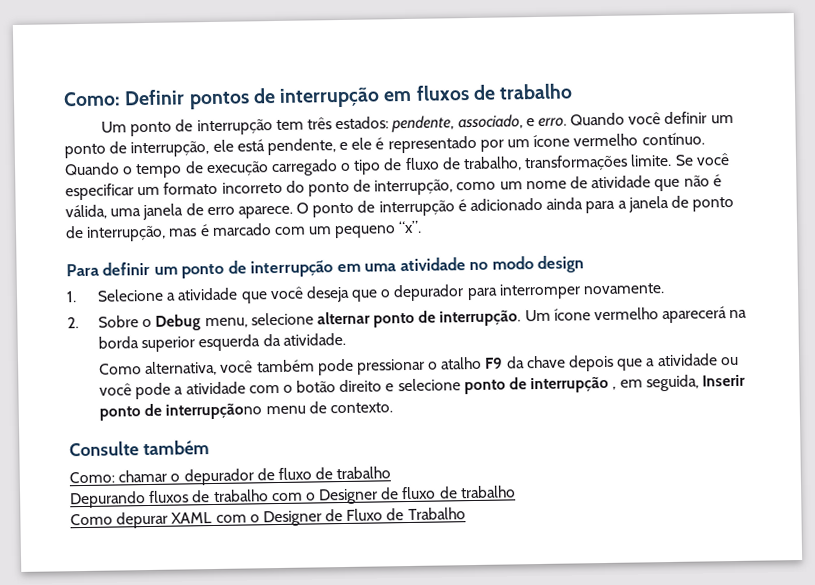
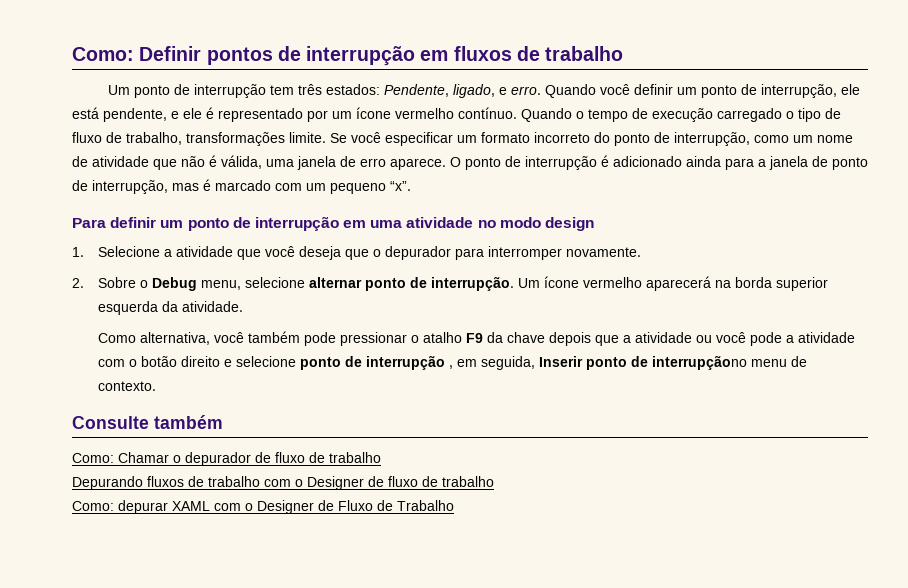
- Um ponto de interrupção tem três estados: pendente, associado, e erro.
+ Um ponto de interrupção tem três estados: Pendente, ligado, e erro.
- Como: chamar o depurador de fluxo de trabalho
+ Como: Chamar o depurador de fluxo de trabalho
- Como depurar XAML com o Designer de Fluxo de Trabalho
+ Como: depurar XAML com o Designer de Fluxo de Trabalho

